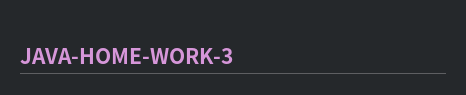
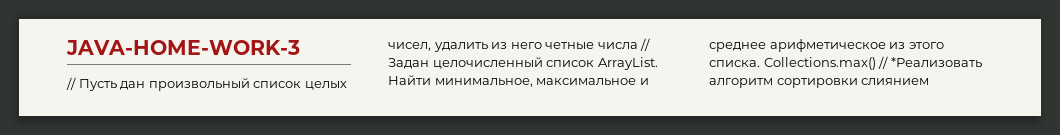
+ // Пусть дан произвольный список целых чисел, удалить из него четные числа // Задан целочисленный список ArrayList. Найти минимальное, максимальное и среднее арифметическое из этого списка. Collections.max() // *Реализовать алгоритм сортировки слиянием

